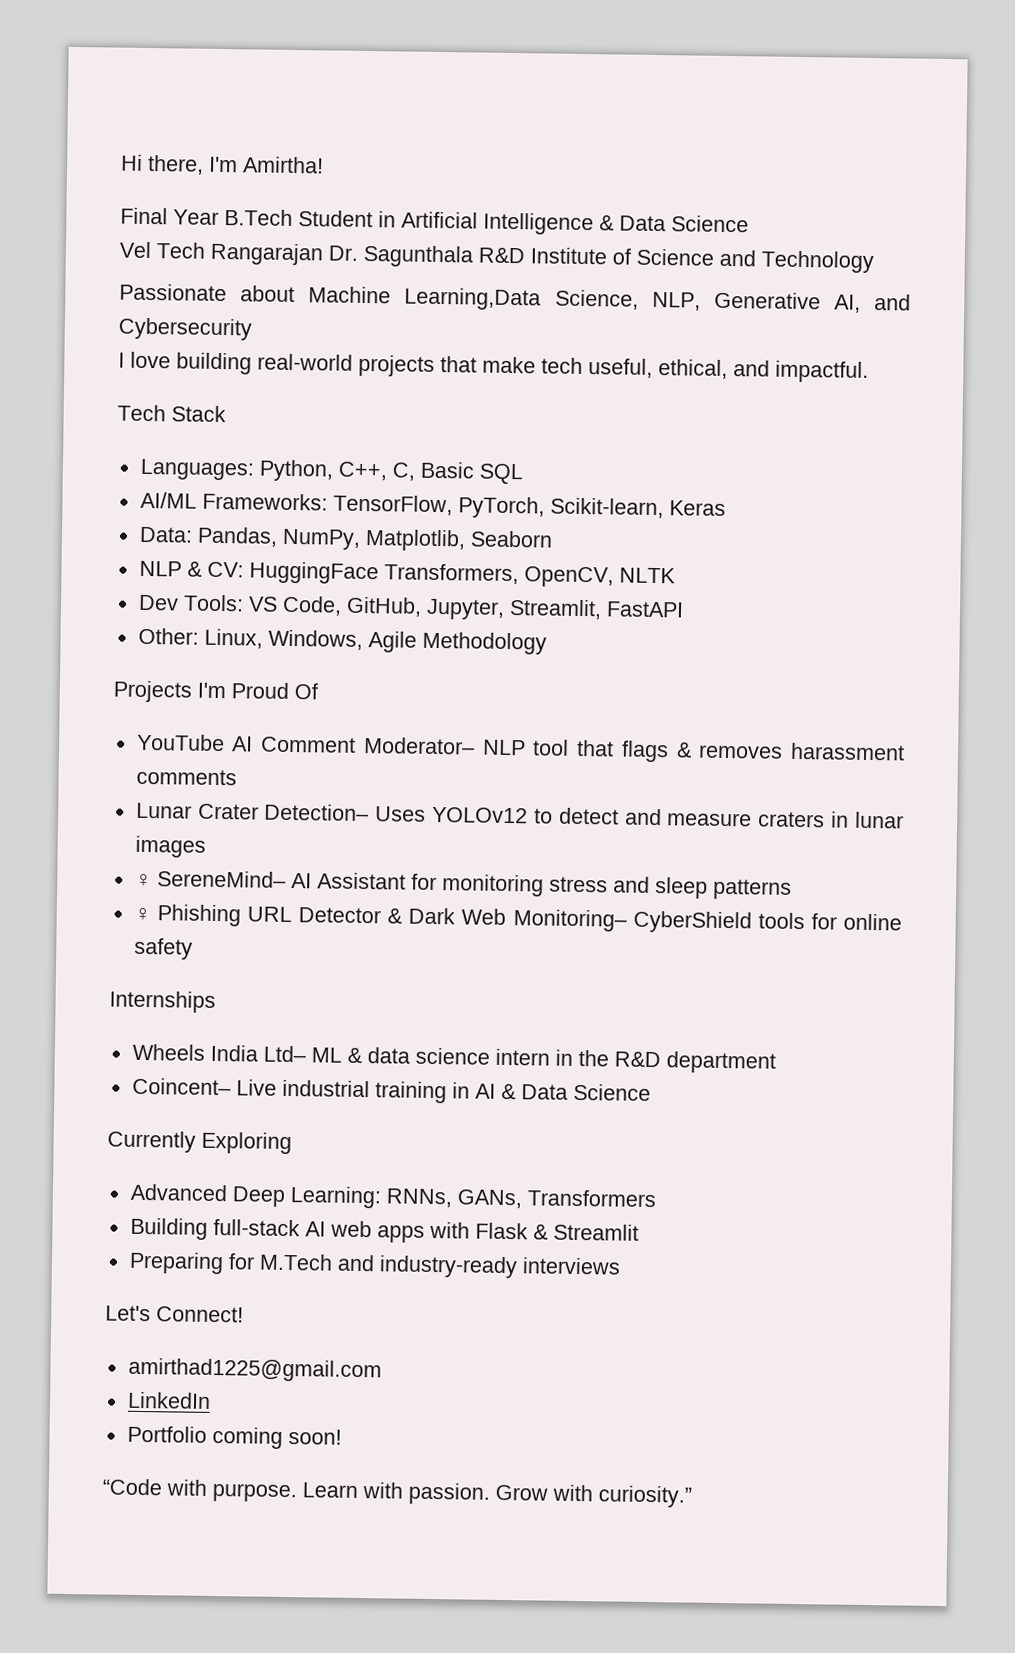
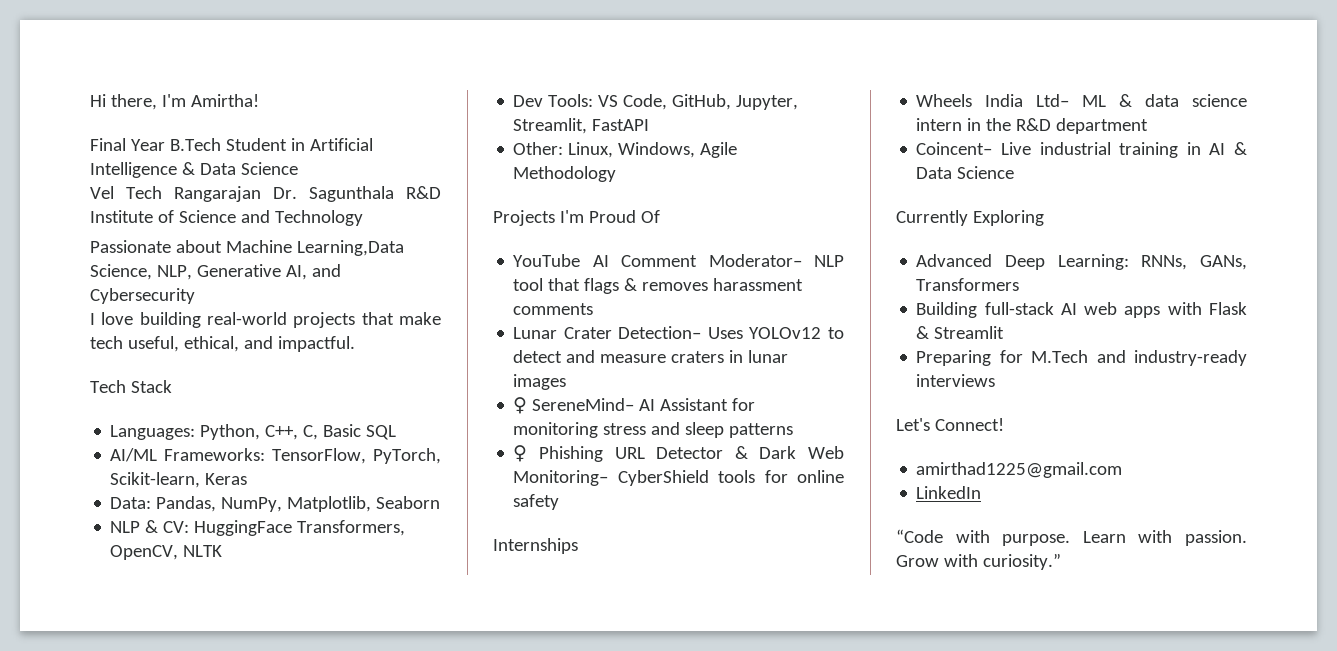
- Portfolio coming soon!

